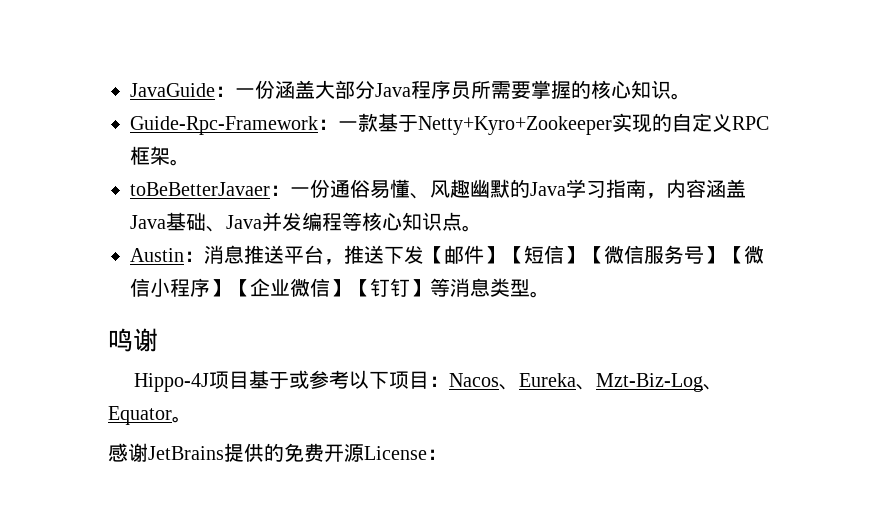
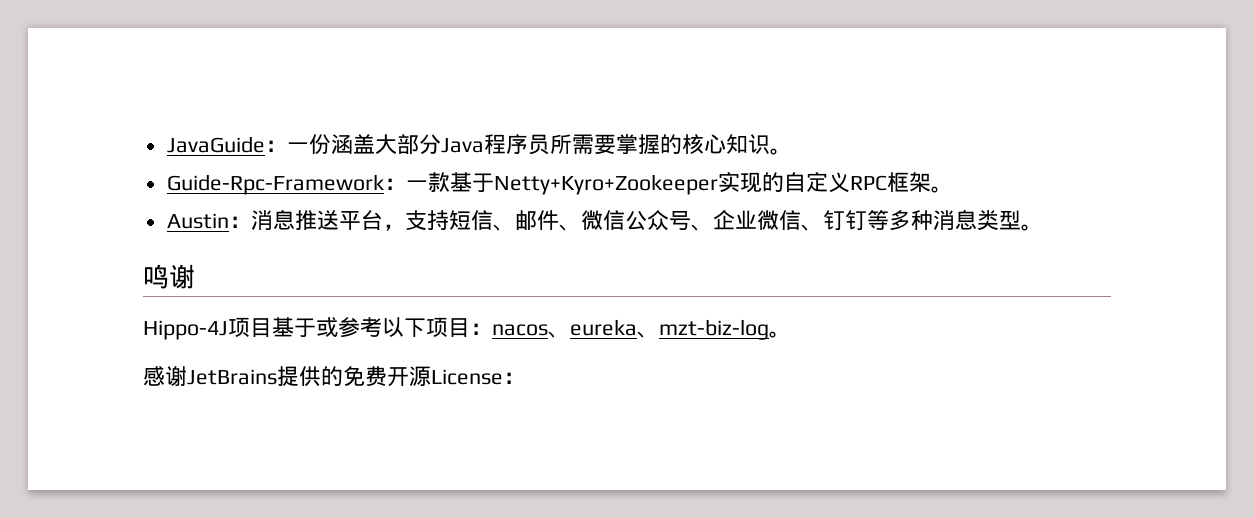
- toBeBetterJavaer：一份通俗易懂、风趣幽默的Java学习指南，内容涵盖Java基础、Java并发编程等核心知识点。
- Austin：消息推送平台，推送下发【邮件】【短信】【微信服务号】【微信小程序】【企业微信】【钉钉】等消息类型。
+ Austin：消息推送平台，支持短信、邮件、微信公众号、企业微信、钉钉等多种消息类型。
- Hippo-4J项目基于或参考以下项目：Nacos、Eureka、Mzt-Biz-Log、Equator。
+ Hippo-4J项目基于或参考以下项目：nacos、eureka、mzt-biz-log。

